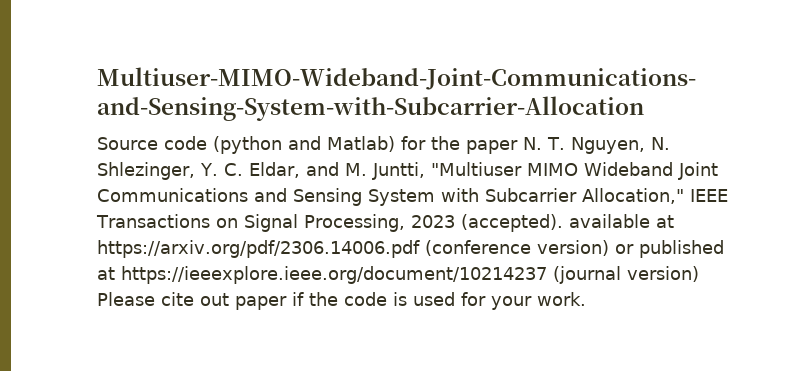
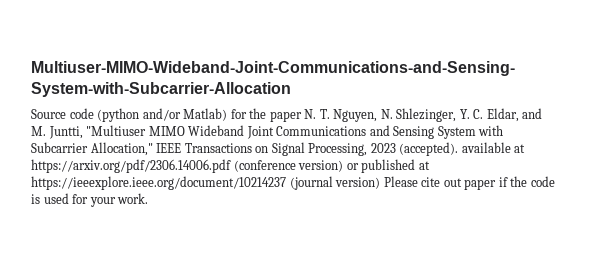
- Source code (python and Matlab) for the paper N. T. Nguyen, N. Shlezinger, Y. C. Eldar, and M. Juntti, "Multiuser MIMO Wideband Joint Communications and Sensing System with Subcarrier Allocation," IEEE Transactions on Signal Processing, 2023 (accepted). available at https://arxiv.org/pdf/2306.14006.pdf (conference version) or published at https://ieeexplore.ieee.org/document/10214237 (journal version) Please cite out paper if the code is used for your work.
+ Source code (python and/or Matlab) for the paper N. T. Nguyen, N. Shlezinger, Y. C. Eldar, and M. Juntti, "Multiuser MIMO Wideband Joint Communications and Sensing System with Subcarrier Allocation," IEEE Transactions on Signal Processing, 2023 (accepted). available at https://arxiv.org/pdf/2306.14006.pdf (conference version) or published at https://ieeexplore.ieee.org/document/10214237 (journal version) Please cite out paper if the code is used for your work.

